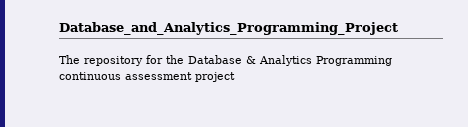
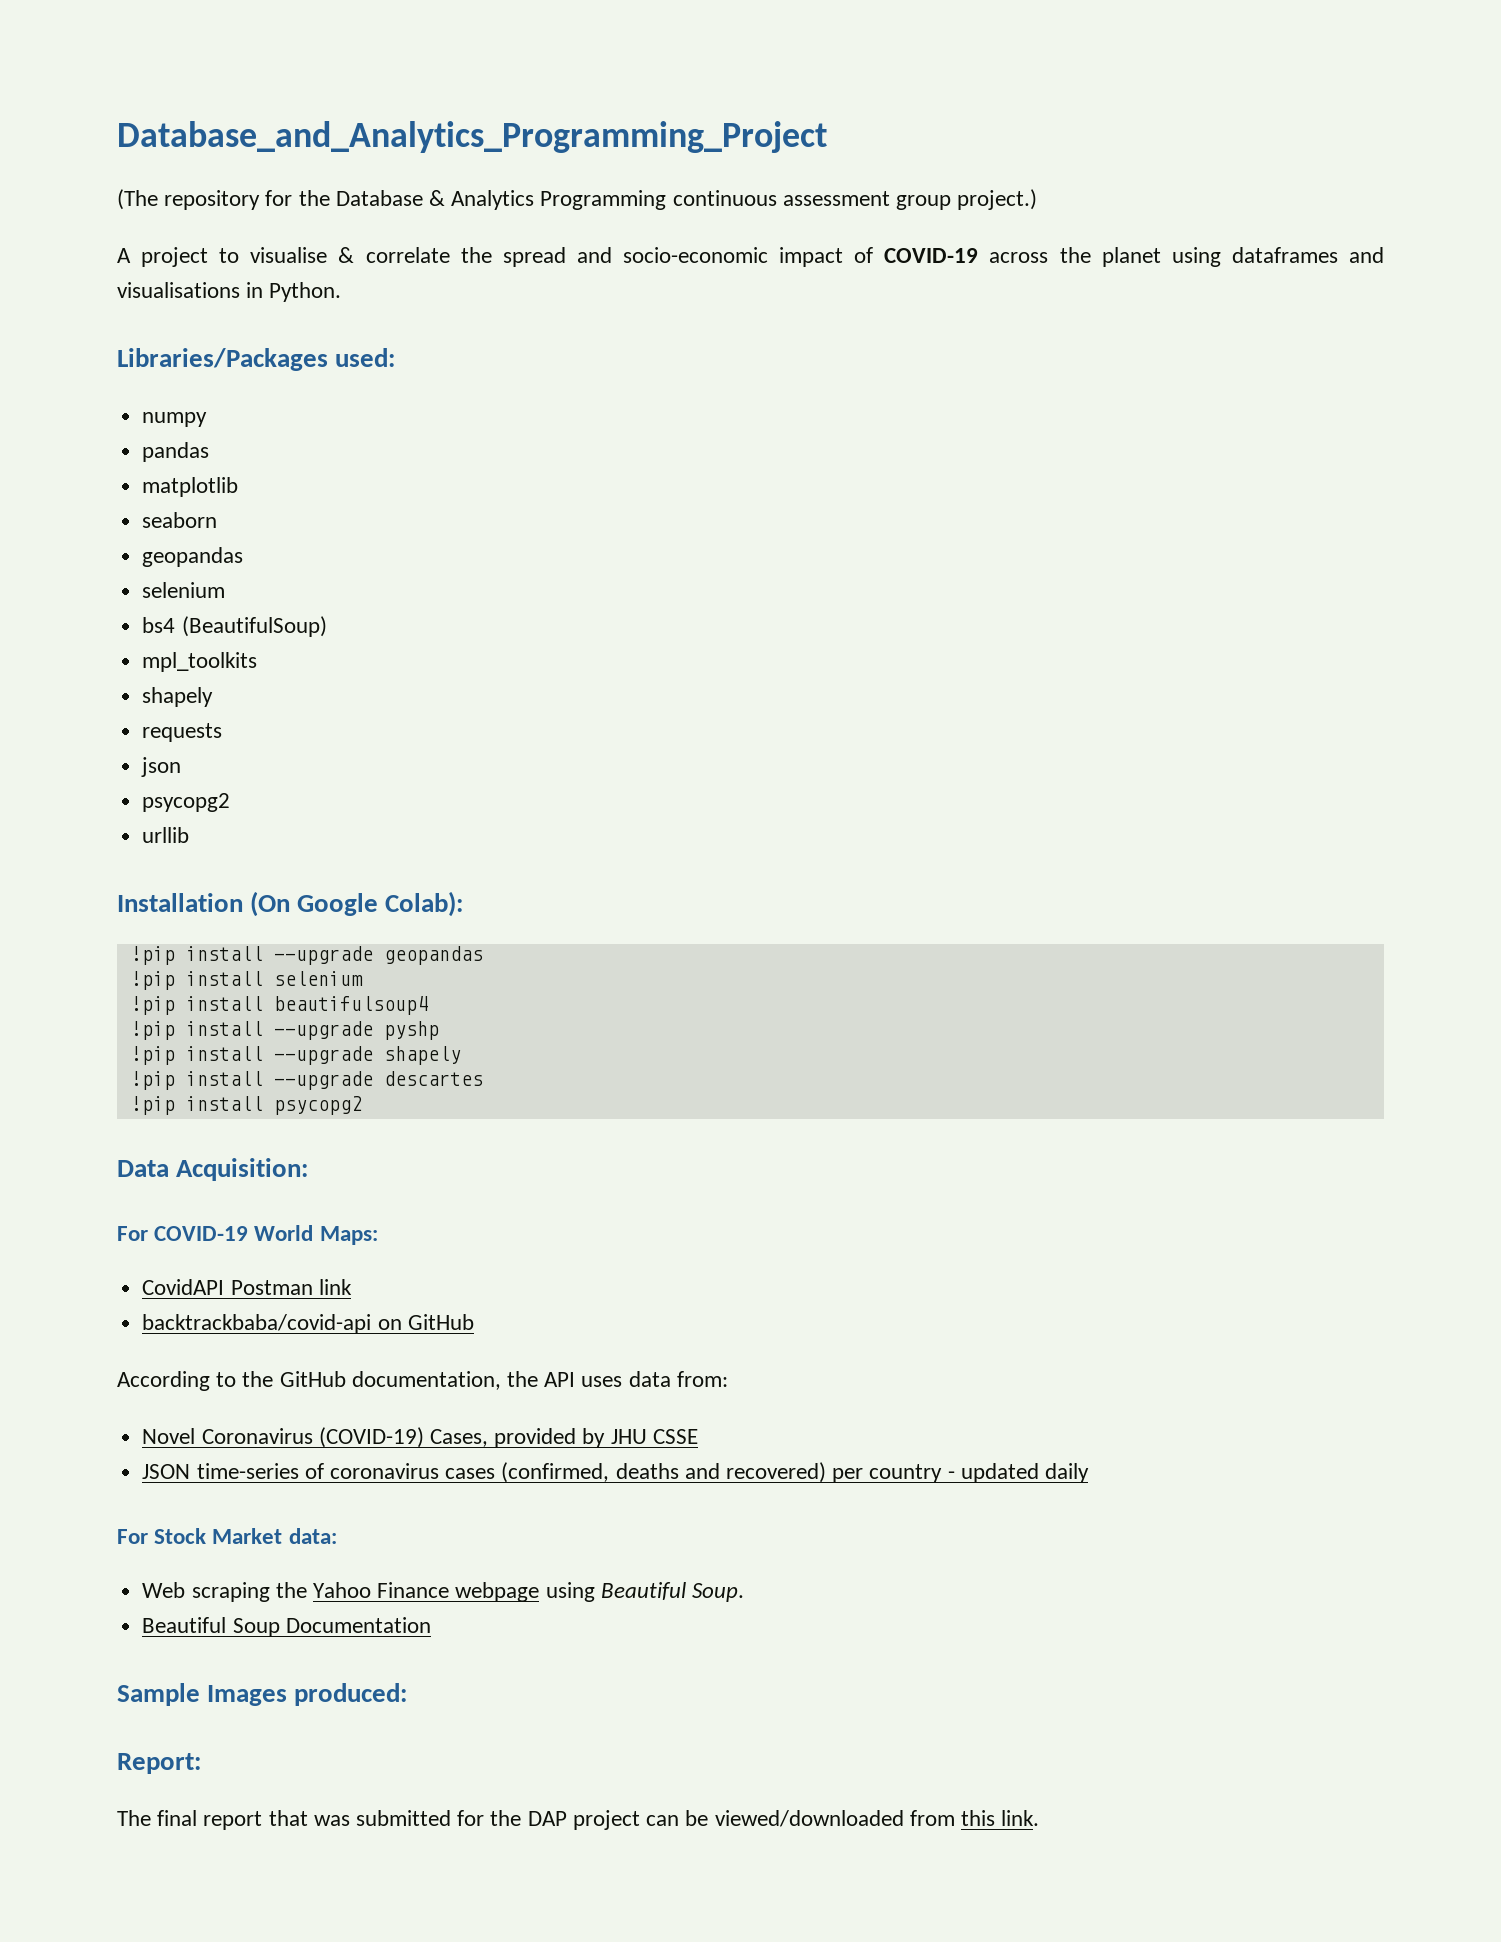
- The repository for the Database & Analytics Programming continuous assessment project
+ (The repository for the Database & Analytics Programming continuous assessment group project.)
+ A project to visualise & correlate the spread and socio-economic impact of COVID-19 across the planet using dataframes and visualisations in Python.
+ Libraries/Packages used:
+ numpy
+ pandas
+ matplotlib
+ seaborn
+ geopandas
+ selenium
+ bs4 (BeautifulSoup)
+ mpl_toolkits
+ shapely
+ requests
+ json
+ psycopg2
+ urllib
+ Installation (On Google Colab):
+ !pip install --upgrade geopandas
+ !pip install selenium
+ !pip install beautifulsoup4
+ !pip install --upgrade pyshp
+ !pip install --upgrade shapely
+ !pip install --upgrade descartes
+ !pip install psycopg2
+ Data Acquisition:
+ For COVID-19 World Maps:
+ CovidAPI Postman link
+ backtrackbaba/covid-api on GitHub
+ According to the GitHub documentation, the API uses data from:
+ Novel Coronavirus (COVID-19) Cases, provided by JHU CSSE
+ JSON time-series of coronavirus cases (confirmed, deaths and recovered) per country - updated daily
+ For Stock Market data:
+ Web scraping the Yahoo Finance webpage using Beautiful Soup.
+ Beautiful Soup Documentation
+ Sample Images produced:
+ Report:
+ The final report that was submitted for the DAP project can be viewed/downloaded from this link.

